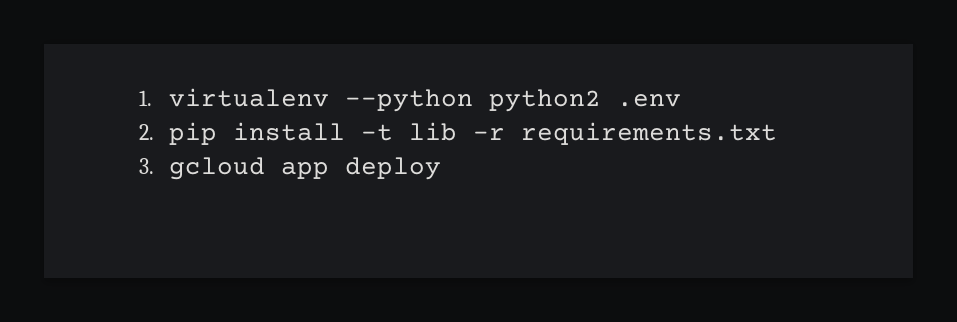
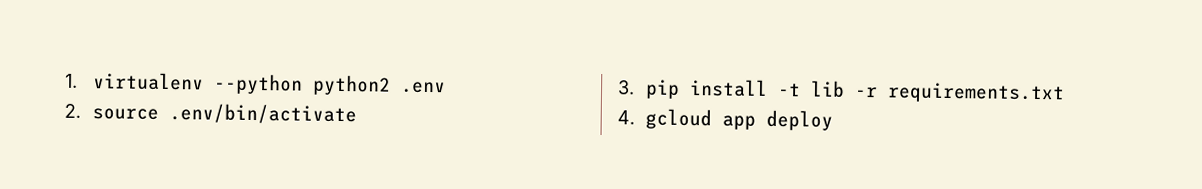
- 2. pip install -t lib -r requirements.txt
+ 2. source .env/bin/activate
+ 3. pip install -t lib -r requirements.txt
- 3. gcloud app deploy
+ 4. gcloud app deploy

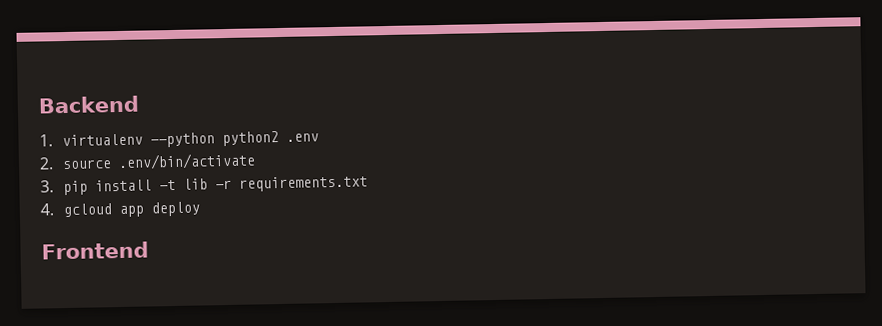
+ Backend
+ Frontend

